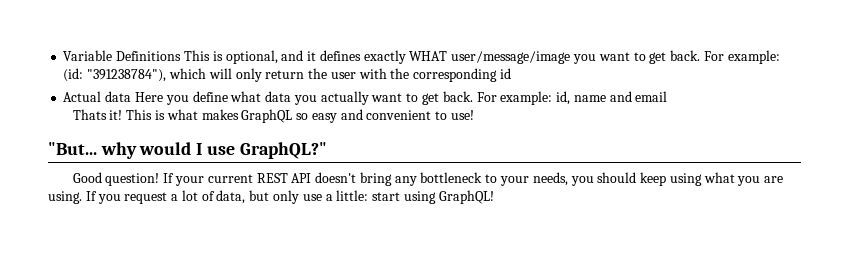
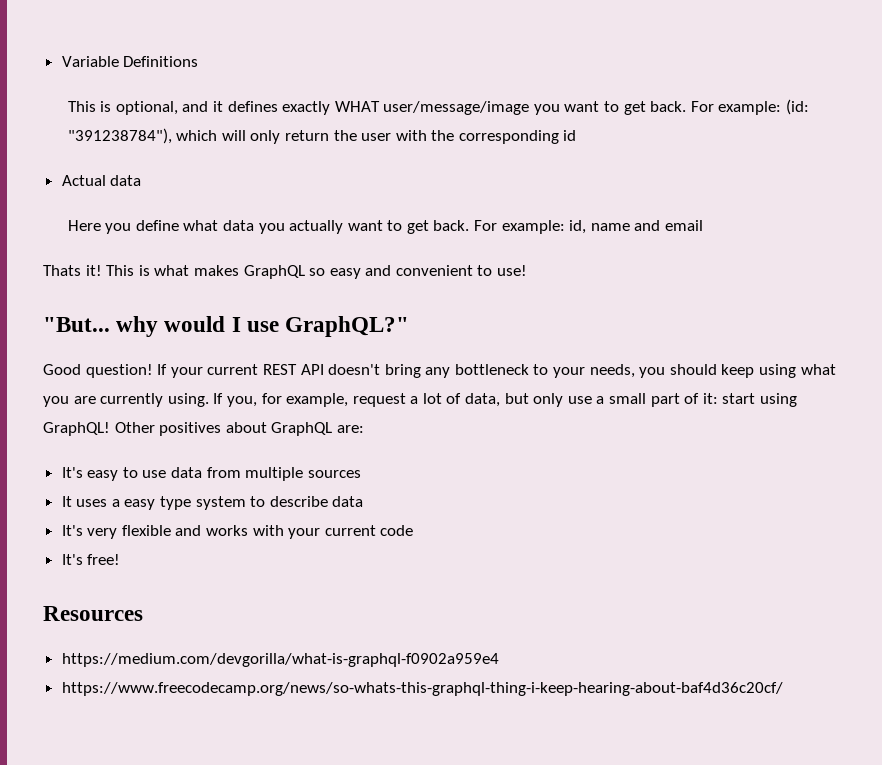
- Variable Definitions This is optional, and it defines exactly WHAT user/message/image you want to get back.
+ Variable Definitions
+ This is optional, and it defines exactly WHAT user/message/image you want to get back.
- Actual data Here you define what data you actually want to get back.
+ Actual data
+ Here you define what data you actually want to get back.
- If your current REST API doesn't bring any bottleneck to your needs, you should keep using what you are using.
+ If your current REST API doesn't bring any bottleneck to your needs, you should keep using what you are currently using.
- If you request a lot of data, but only use a little: start using GraphQL!
+ If you, for example, request a lot of data, but only use a small part of it: start using GraphQL! Other positives about GraphQL are:
+ It's easy to use data from multiple sources
+ It uses a easy type system to describe data
+ It's very flexible and works with your current code
+ It's free!
+ Resources
+ https://medium.com/devgorilla/what-is-graphql-f0902a959e4
+ https://www.freecodecamp.org/news/so-whats-this-graphql-thing-i-keep-hearing-about-baf4d36c20cf/

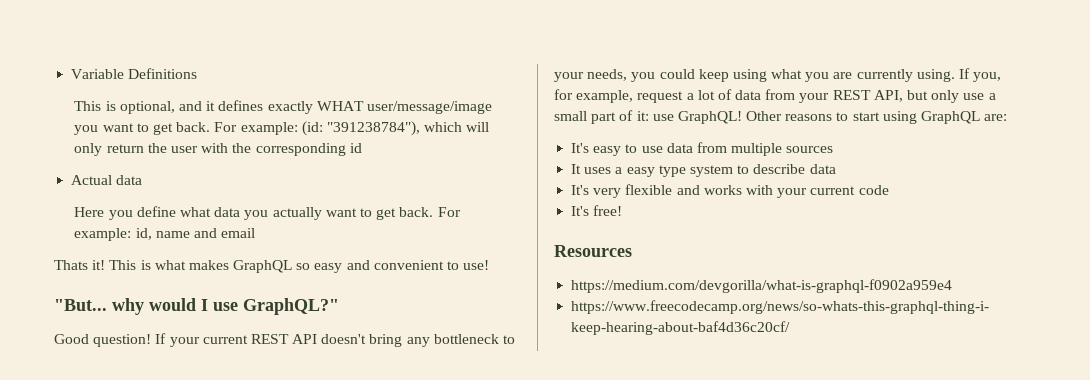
- If your current REST API doesn't bring any bottleneck to your needs, you should keep using what you are currently using.
+ If your current REST API doesn't bring any bottleneck to your needs, you could keep using what you are currently using.
- If you, for example, request a lot of data, but only use a small part of it: start using GraphQL! Other positives about GraphQL are:
+ If you, for example, request a lot of data from your REST API, but only use a small part of it: use GraphQL! Other reasons to start using GraphQL are:

